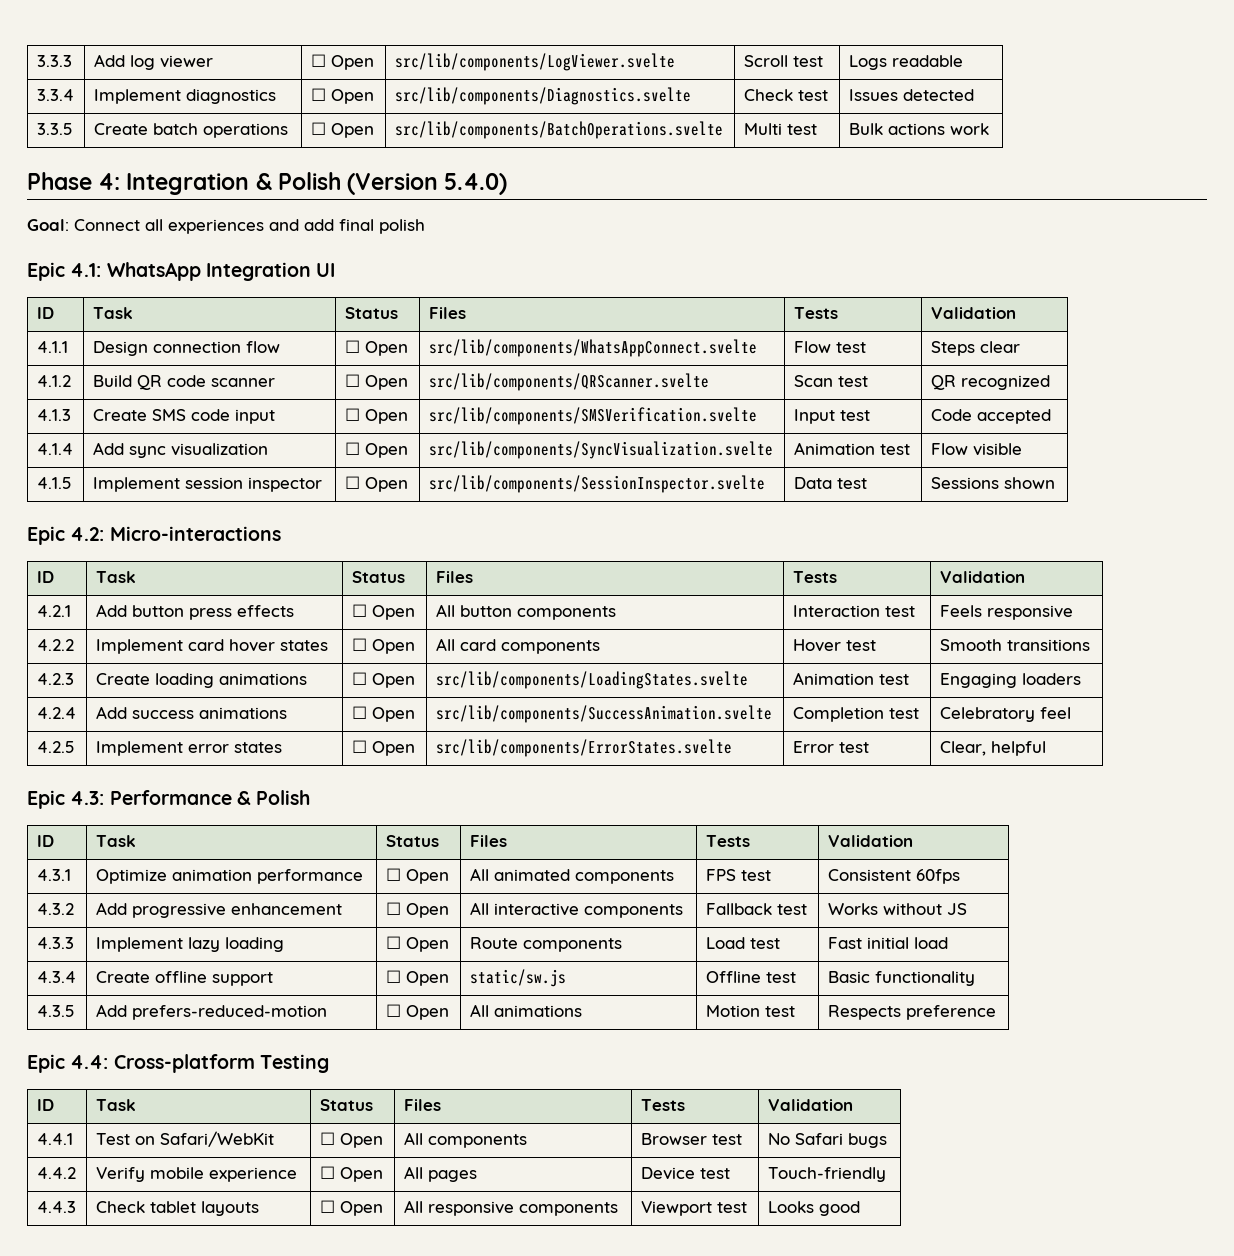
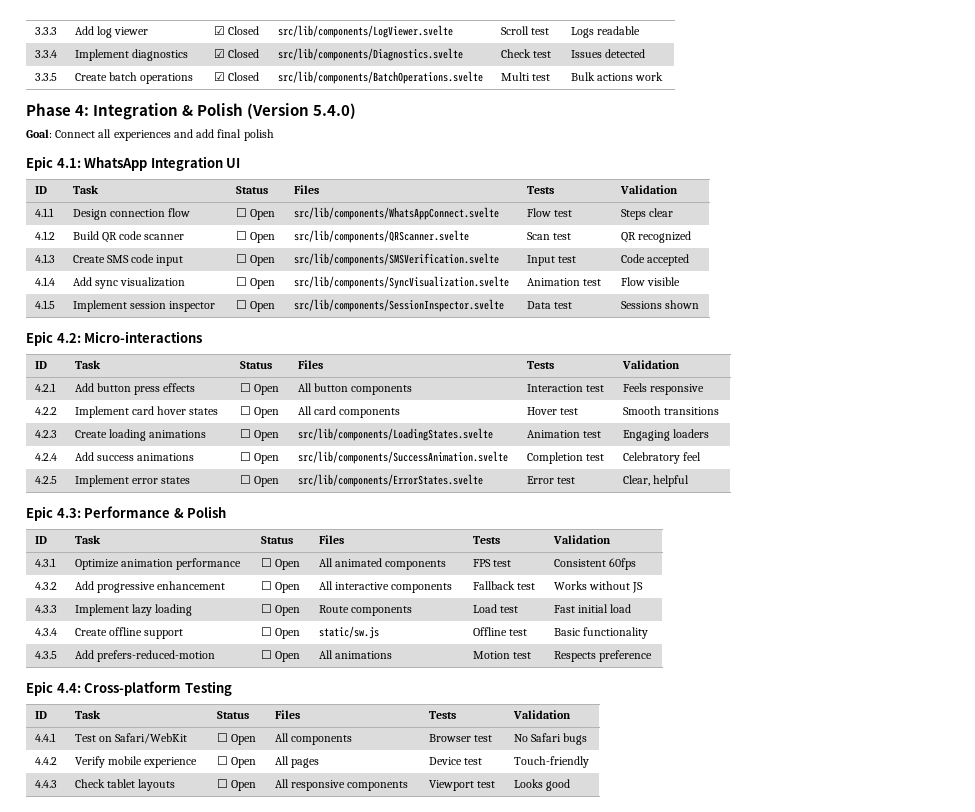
- 3.3.3 | Add log viewer | ☐ Open | src/lib/components/LogViewer.svelte | Scroll test | Logs readable
+ 3.3.3 | Add log viewer | ☑ Closed | src/lib/components/LogViewer.svelte | Scroll test | Logs readable
- 3.3.4 | Implement diagnostics | ☐ Open | src/lib/components/Diagnostics.svelte | Check test | Issues detected
+ 3.3.4 | Implement diagnostics | ☑ Closed | src/lib/components/Diagnostics.svelte | Check test | Issues detected
- 3.3.5 | Create batch operations | ☐ Open | src/lib/components/BatchOperations.svelte | Multi test | Bulk actions work
+ 3.3.5 | Create batch operations | ☑ Closed | src/lib/components/BatchOperations.svelte | Multi test | Bulk actions work

